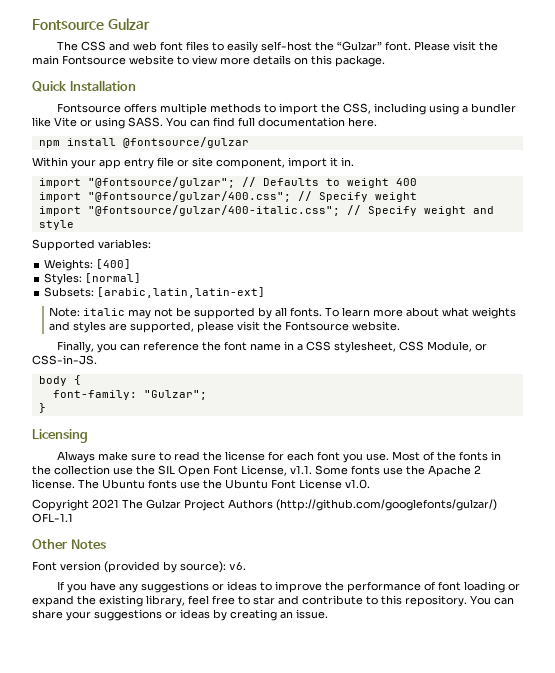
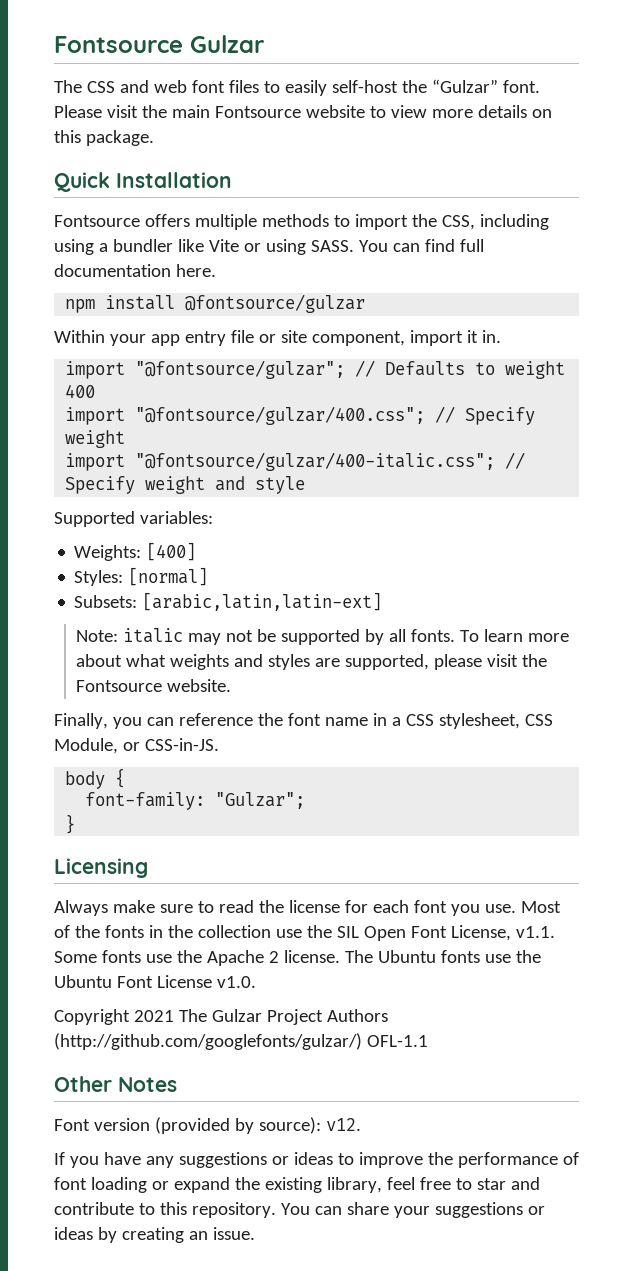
- Font version (provided by source): v6.
+ Font version (provided by source): v12.

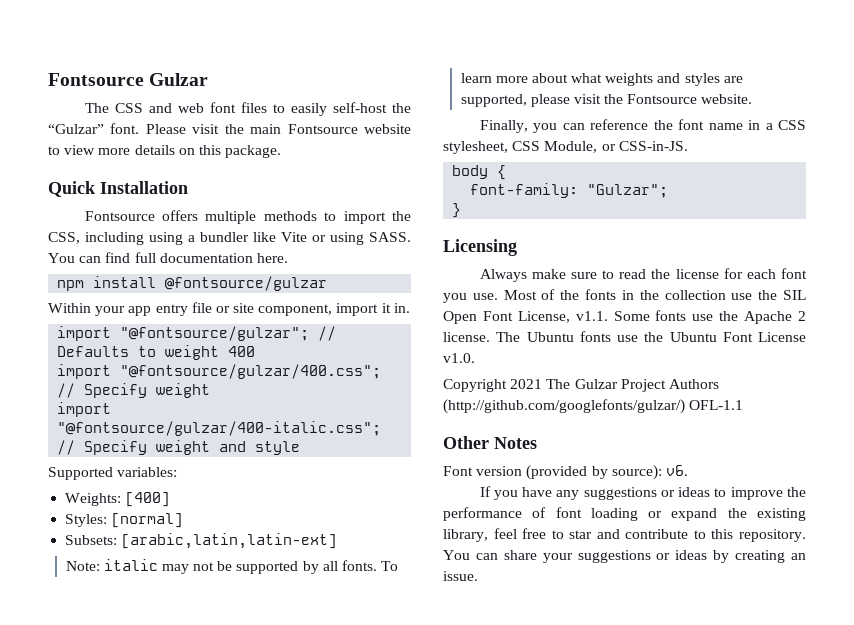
- Font version (provided by source): v12.
+ Font version (provided by source): v6.

